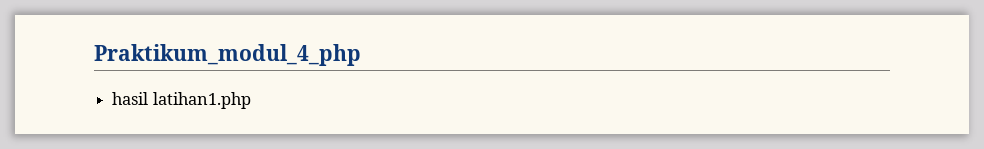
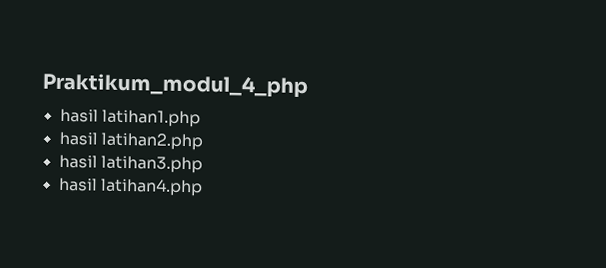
+ hasil latihan2.php
+ hasil latihan3.php
+ hasil latihan4.php

